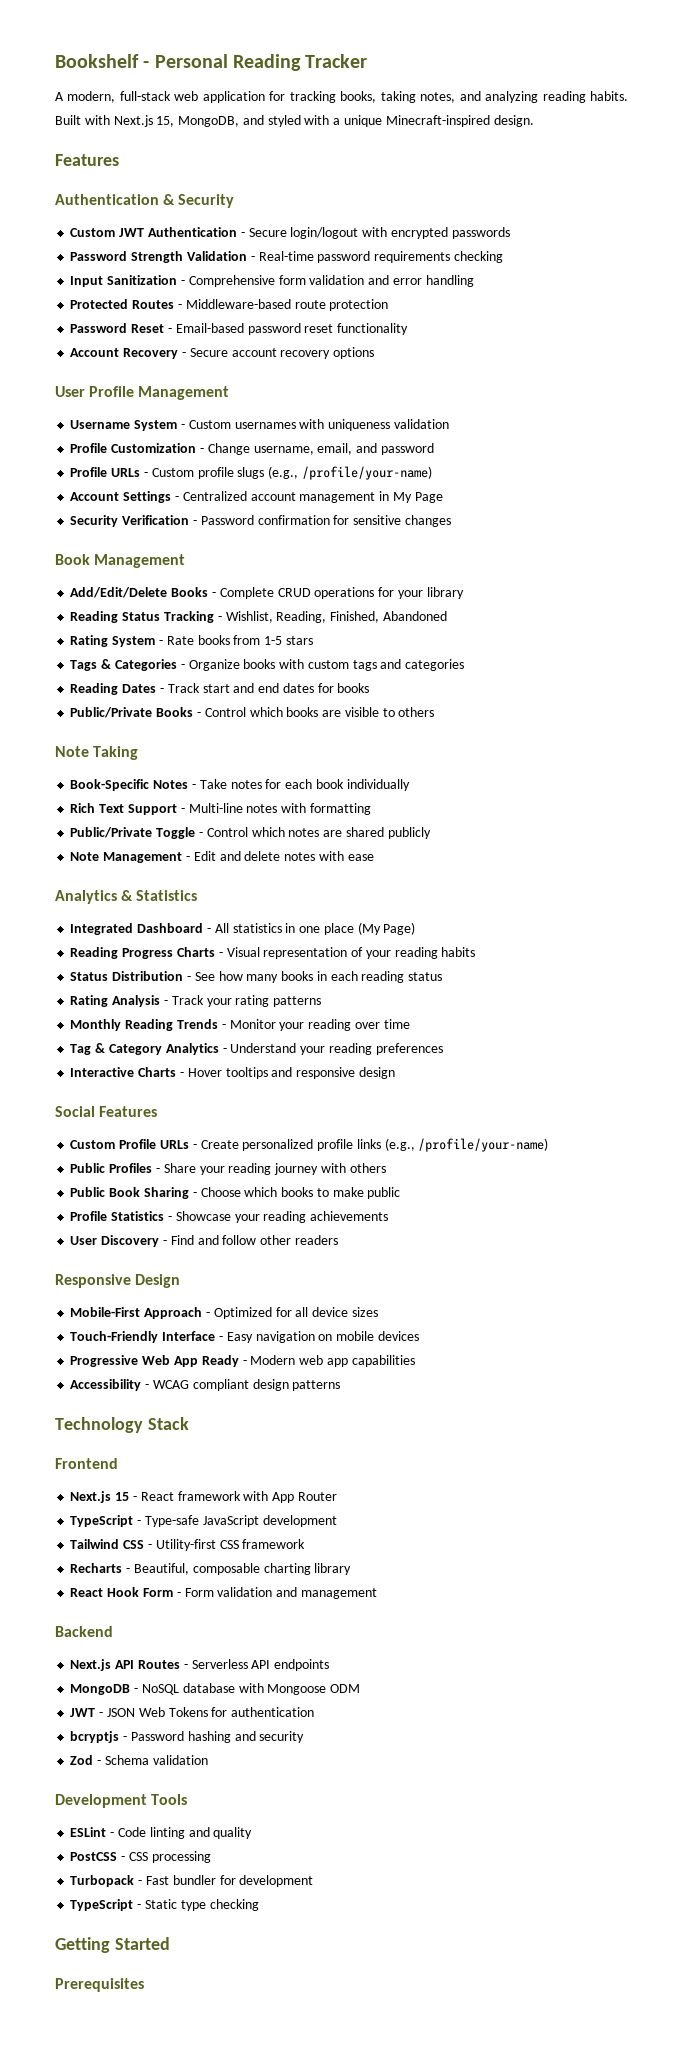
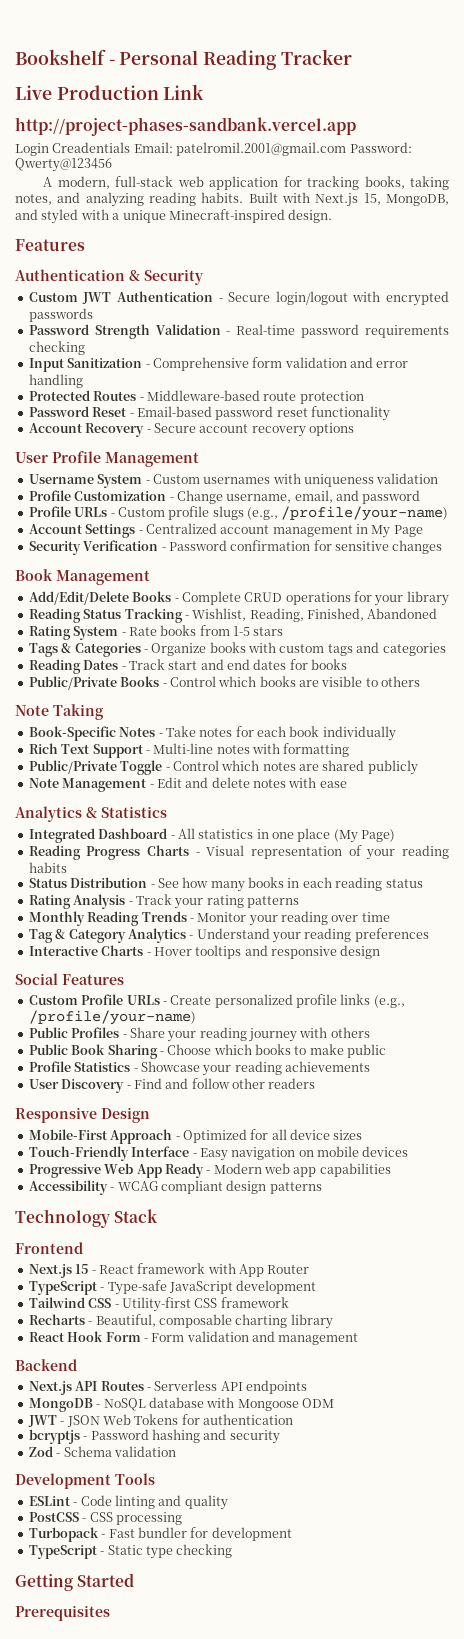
+ Live Production Link
+ http://project-phases-sandbank.vercel.app
+ Login Creadentials Email: patelromil.2001@gmail.com Password: Qwerty@123456

